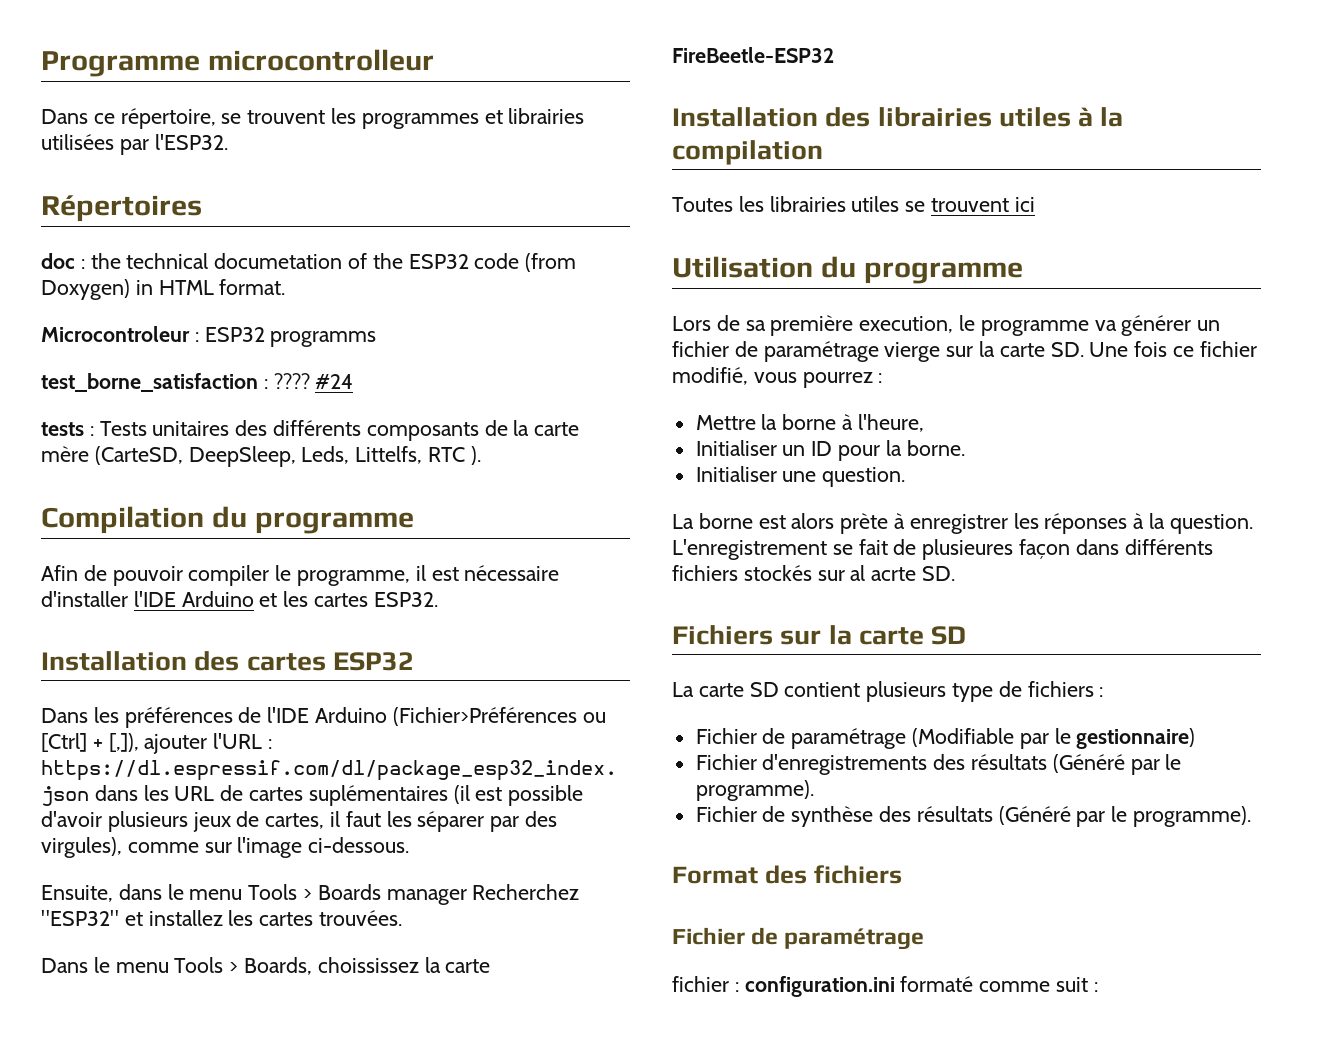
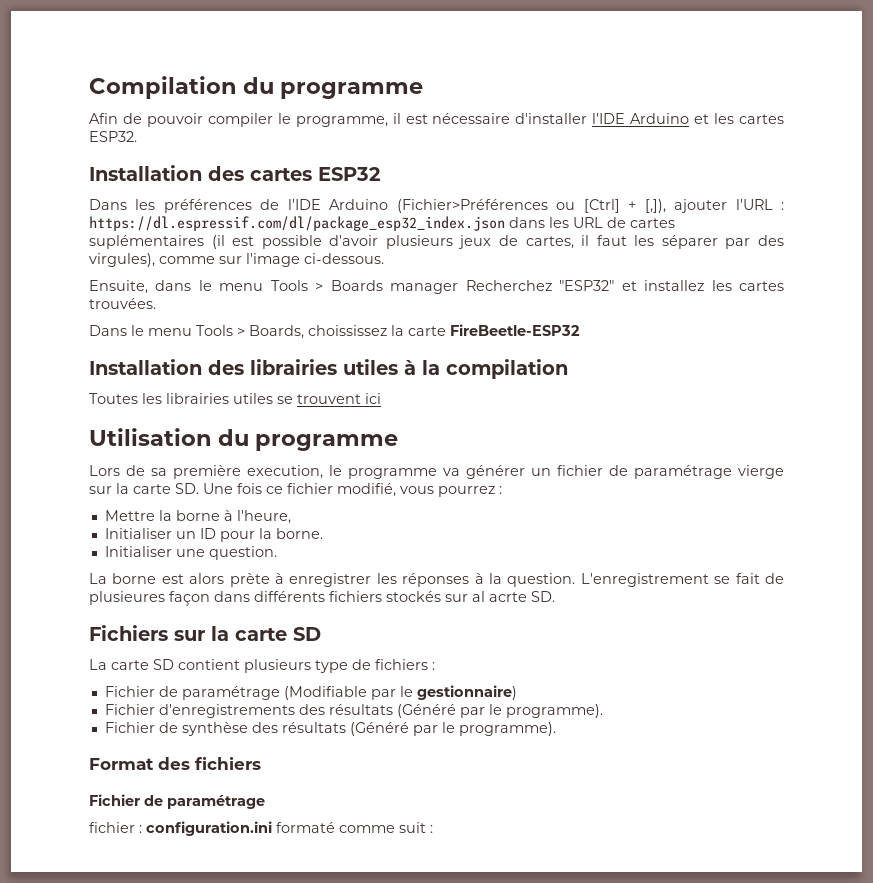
- Programme microcontrolleur
- Dans ce répertoire, se trouvent les programmes et librairies utilisées par l'ESP32.
- Répertoires
- doc : the technical documetation of the ESP32 code (from Doxygen) in HTML format.
- Microcontroleur : ESP32 programms
- test_borne_satisfaction : ???? #24
- tests : Tests unitaires des différents composants de la carte mère (CarteSD, DeepSleep, Leds, Littelfs, RTC ).

